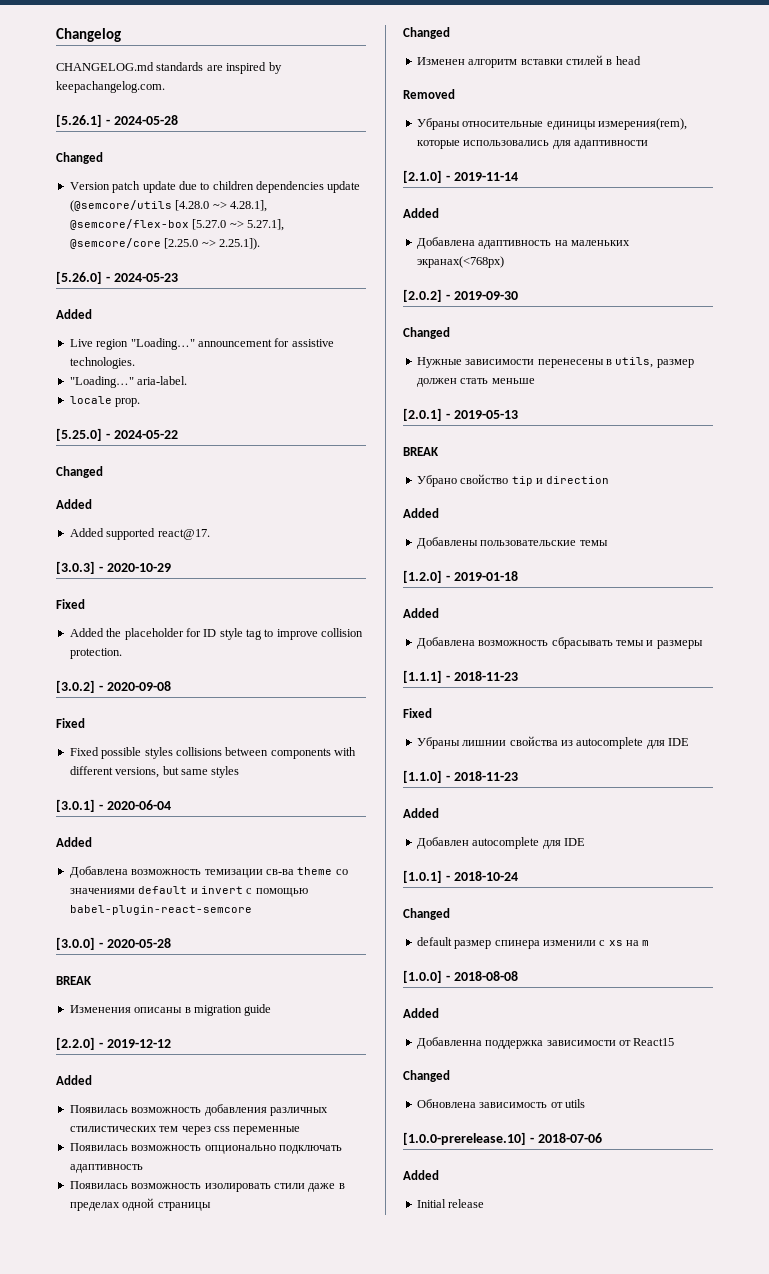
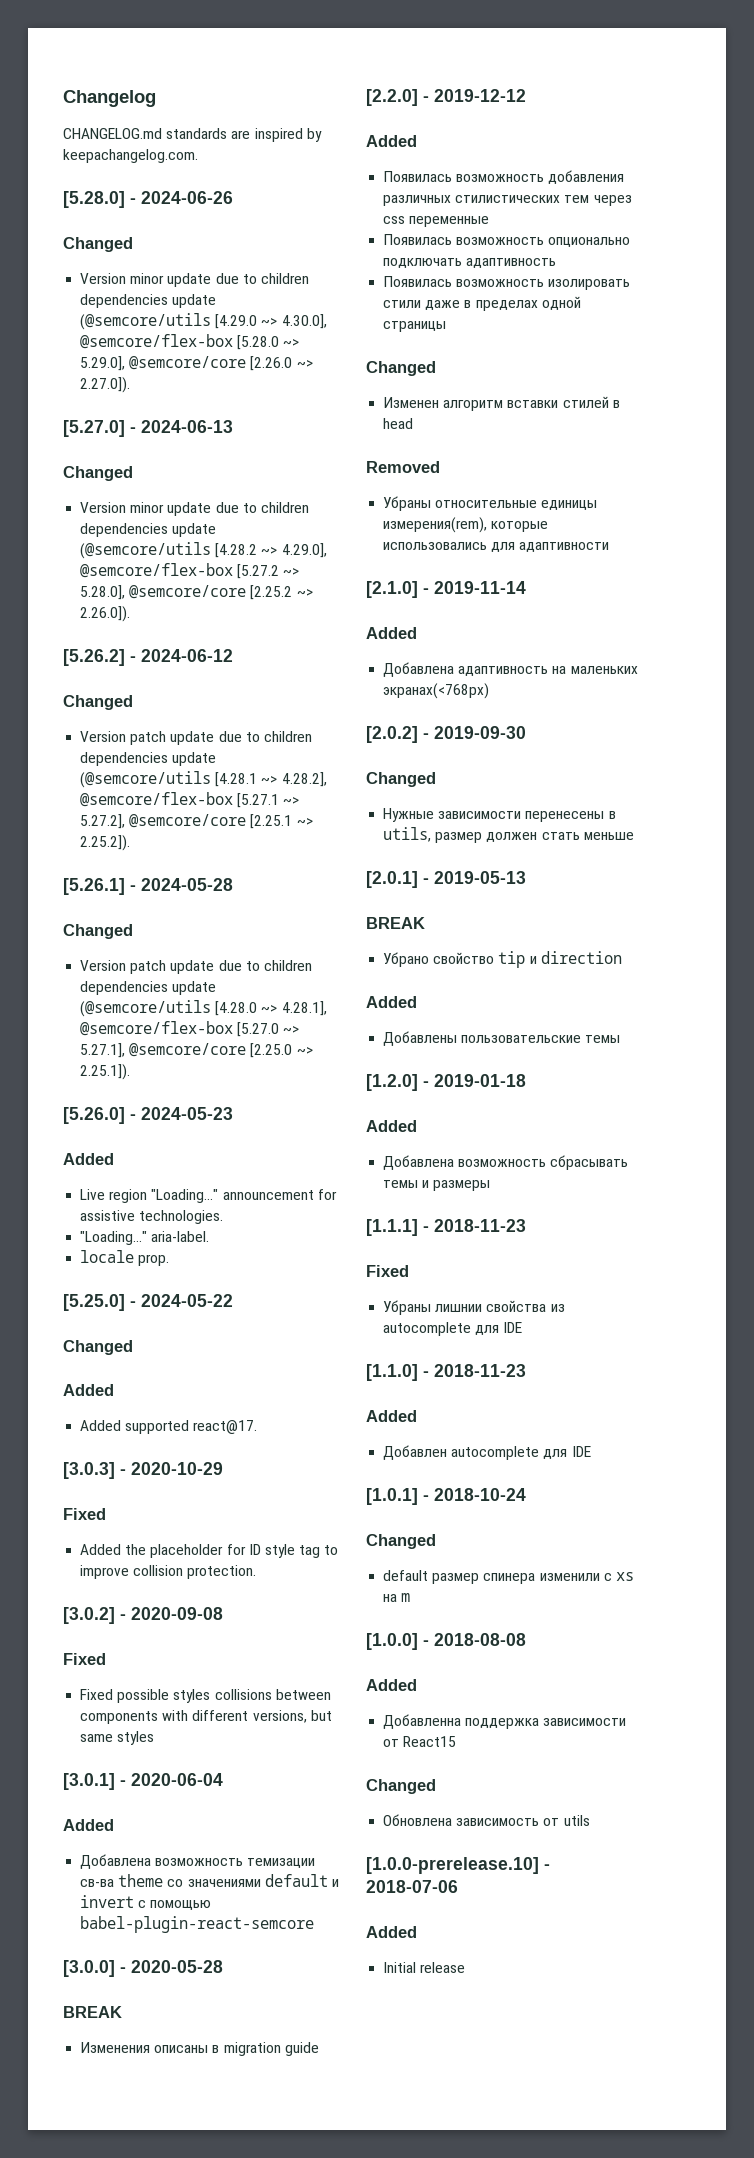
+ [5.28.0] - 2024-06-26
+ Changed
+ Version minor update due to children dependencies update (@semcore/utils [4.29.0 ~> 4.30.0], @semcore/flex-box [5.28.0 ~> 5.29.0], @semcore/core [2.26.0 ~> 2.27.0]).
+ [5.27.0] - 2024-06-13
+ Changed
+ Version minor update due to children dependencies update (@semcore/utils [4.28.2 ~> 4.29.0], @semcore/flex-box [5.27.2 ~> 5.28.0], @semcore/core [2.25.2 ~> 2.26.0]).
+ [5.26.2] - 2024-06-12
+ Changed
+ Version patch update due to children dependencies update (@semcore/utils [4.28.1 ~> 4.28.2], @semcore/flex-box [5.27.1 ~> 5.27.2], @semcore/core [2.25.1 ~> 2.25.2]).

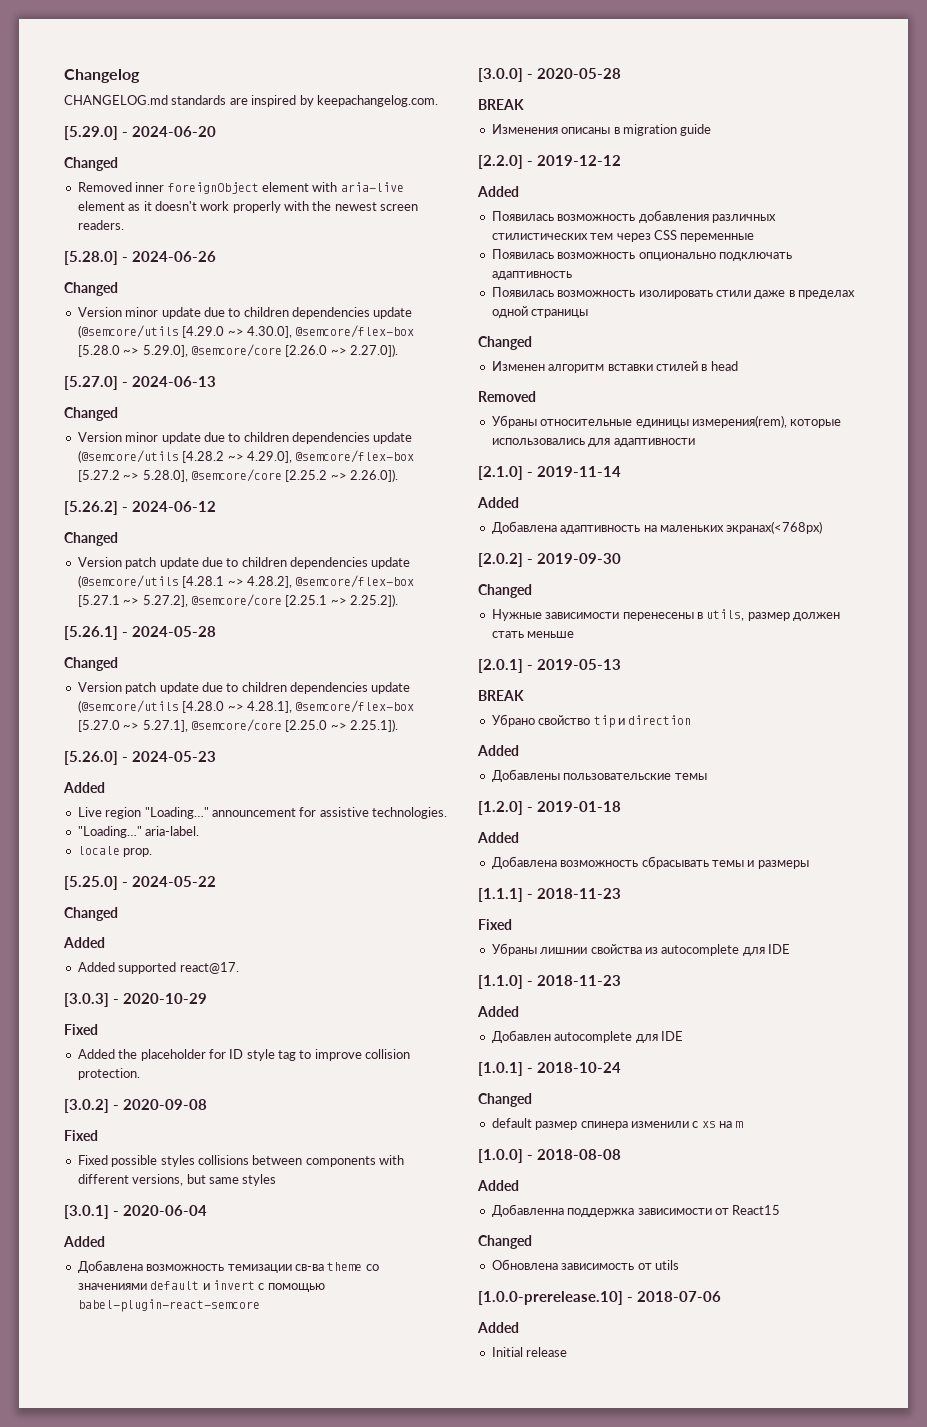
+ [5.29.0] - 2024-06-20
+ Changed
+ Removed inner foreignObject element with aria-live element as it doesn't work properly with the newest screen readers.
- Появилась возможность добавления различных стилистических тем через css переменные
+ Появилась возможность добавления различных стилистических тем через CSS переменные

